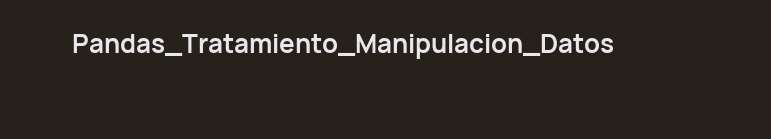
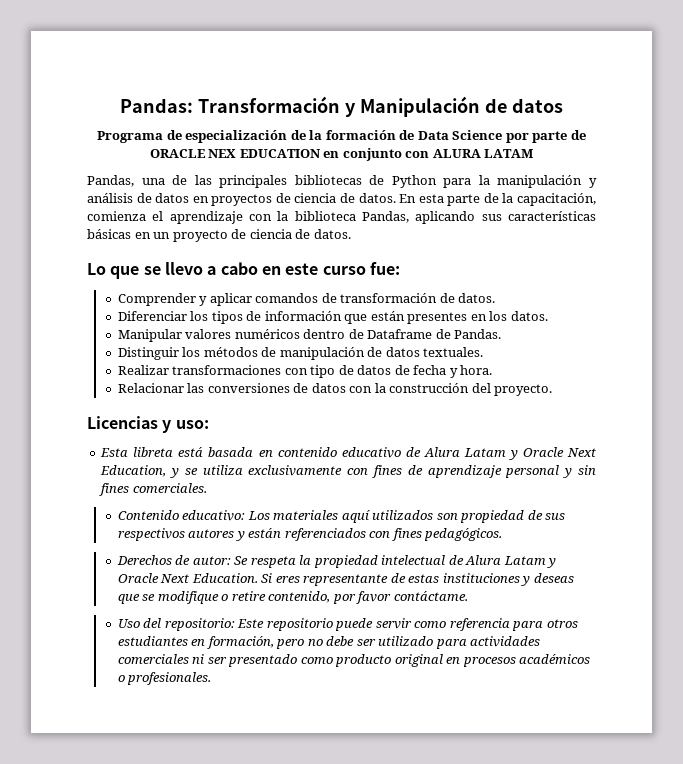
- Pandas_Tratamiento_Manipulacion_Datos
+ Pandas: Transformación y Manipulación de datos
+ Programa de especialización de la formación de Data Science por parte de ORACLE NEX EDUCATION en conjunto con ALURA LATAM
+ Pandas, una de las principales bibliotecas de Python para la manipulación y análisis de datos en proyectos de ciencia de datos. En esta parte de la capacitación, comienza el aprendizaje con la biblioteca Pandas, aplicando sus características básicas en un proyecto de ciencia de datos.
+ Lo que se llevo a cabo en este curso fue:
+ Comprender y aplicar comandos de transformación de datos.
+ Diferenciar los tipos de información que están presentes en los datos.
+ Manipular valores numéricos dentro de Dataframe de Pandas.
+ Distinguir los métodos de manipulación de datos textuales.
+ Realizar transformaciones con tipo de datos de fecha y hora.
+ Relacionar las conversiones de datos con la construcción del proyecto.
+ Licencias y uso:
+ Esta libreta está basada en contenido educativo de Alura Latam y Oracle Next Education, y se utiliza exclusivamente con fines de aprendizaje personal y sin fines comerciales.
+ Contenido educativo: Los materiales aquí utilizados son propiedad de sus respectivos autores y están referenciados con fines pedagógicos.
+ Derechos de autor: Se respeta la propiedad intelectual de Alura Latam y Oracle Next Education. Si eres representante de estas instituciones y deseas que se modifique o retire contenido, por favor contáctame.
+ Uso del repositorio: Este repositorio puede servir como referencia para otros estudiantes en formación, pero no debe ser utilizado para actividades comerciales ni ser presentado como producto original en procesos académicos o profesionales.

